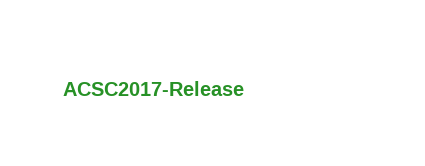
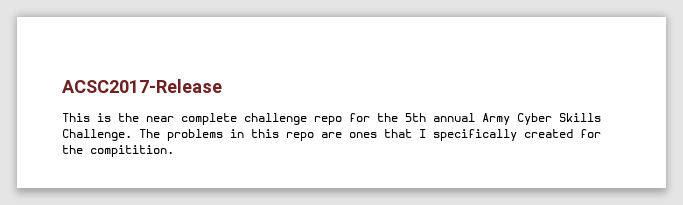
+ This is the near complete challenge repo for the 5th annual Army Cyber Skills Challenge. The problems in this repo are ones that I specifically created for the compitition.

